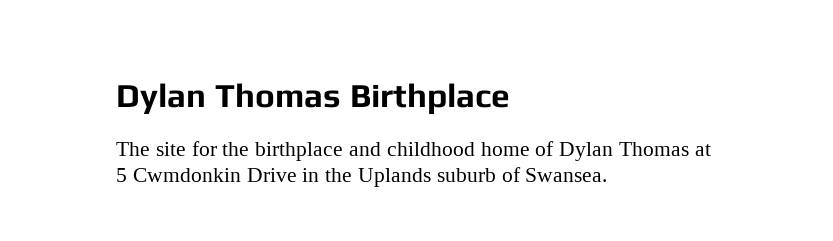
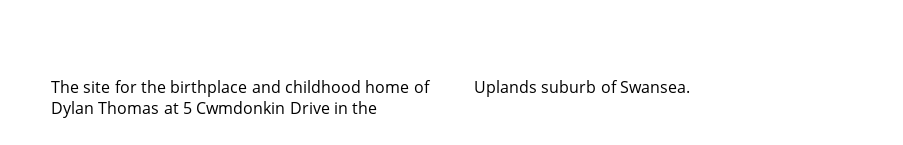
- Dylan Thomas Birthplace

